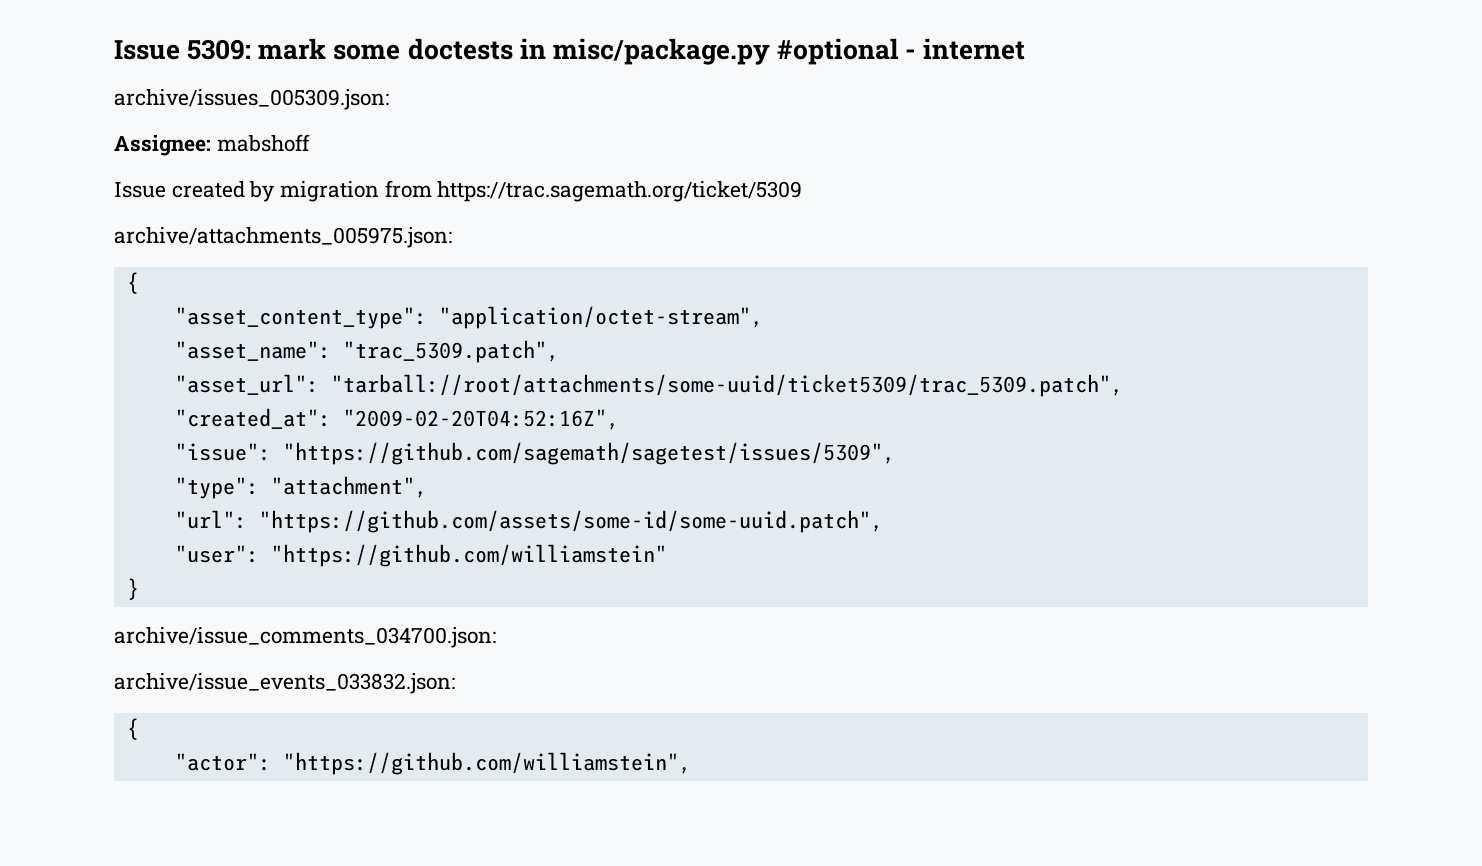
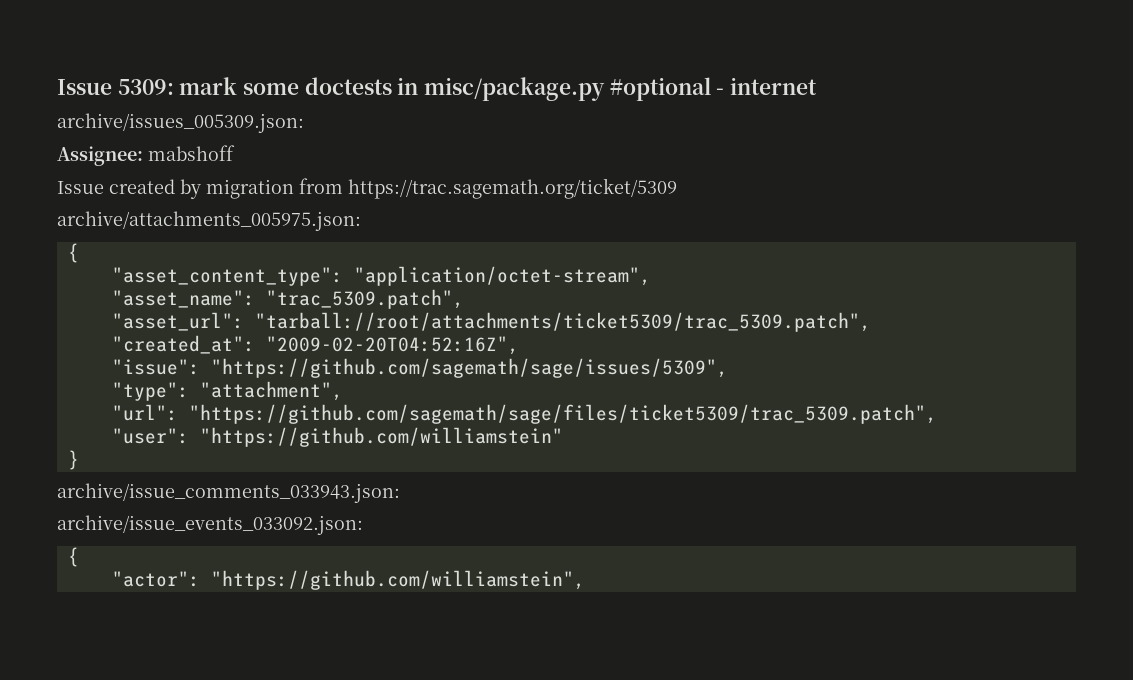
- "asset_url": "tarball://root/attachments/some-uuid/ticket5309/trac_5309.patch",
+ "asset_url": "tarball://root/attachments/ticket5309/trac_5309.patch",
- "issue": "https://github.com/sagemath/sagetest/issues/5309",
+ "issue": "https://github.com/sagemath/sage/issues/5309",
- "url": "https://github.com/assets/some-id/some-uuid.patch",
+ "url": "https://github.com/sagemath/sage/files/ticket5309/trac_5309.patch",
- archive/issue_comments_034700.json:
- archive/issue_events_033832.json:
+ archive/issue_comments_033943.json:
+ archive/issue_events_033092.json:

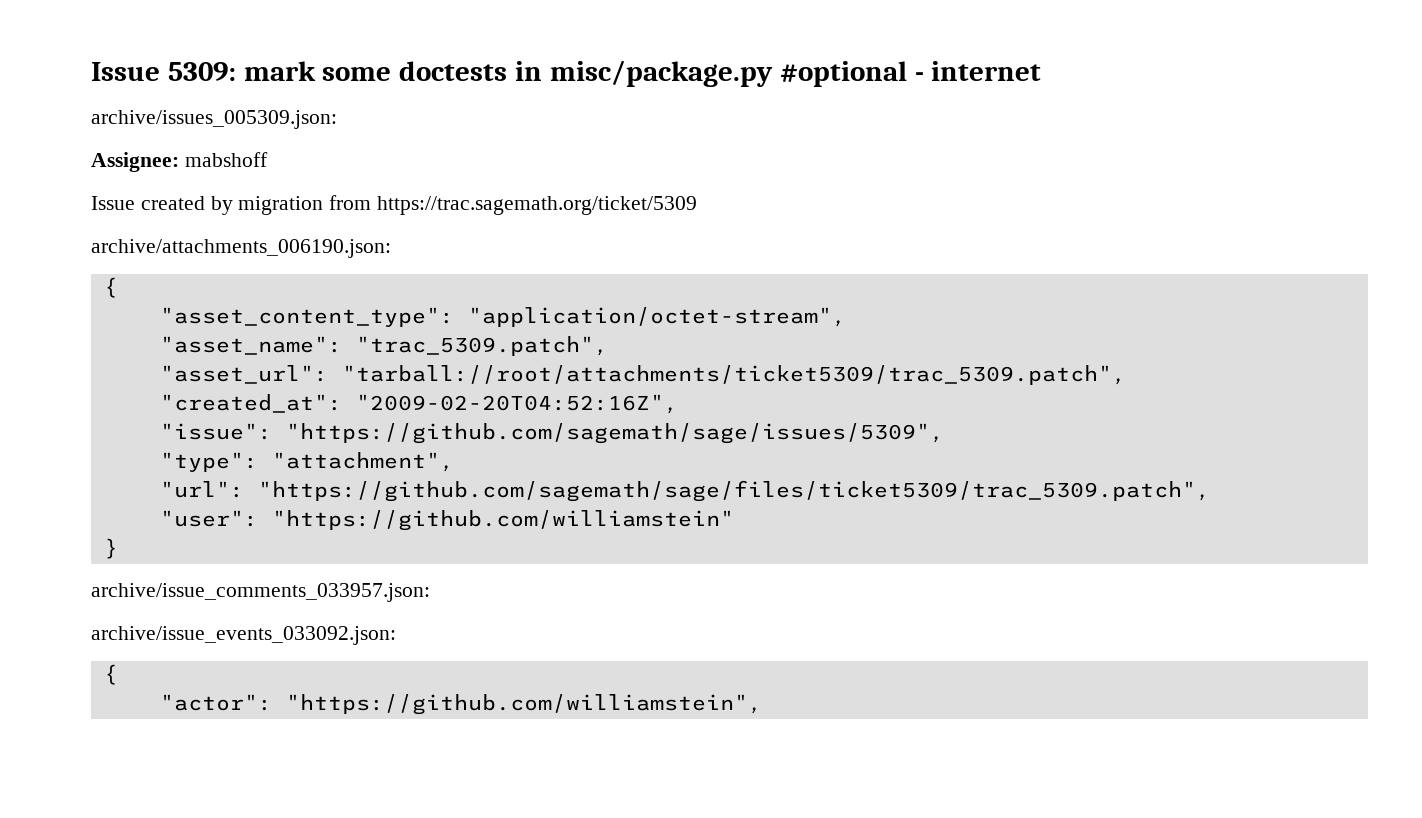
- archive/attachments_005975.json:
+ archive/attachments_006190.json:
- archive/issue_comments_033943.json:
+ archive/issue_comments_033957.json:

